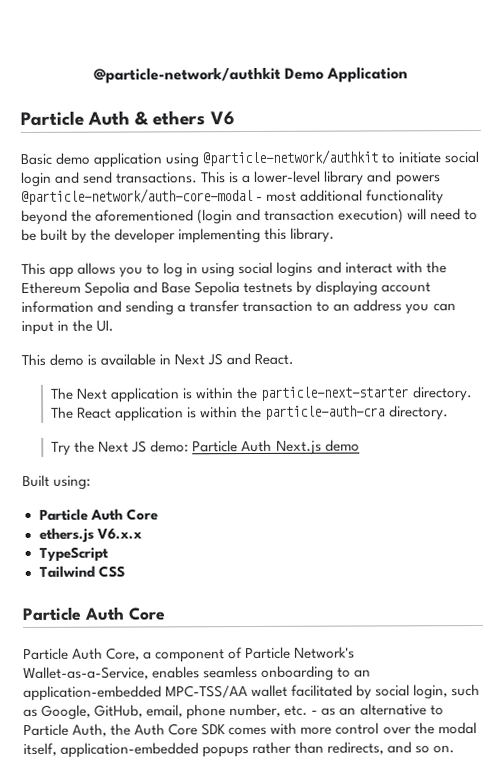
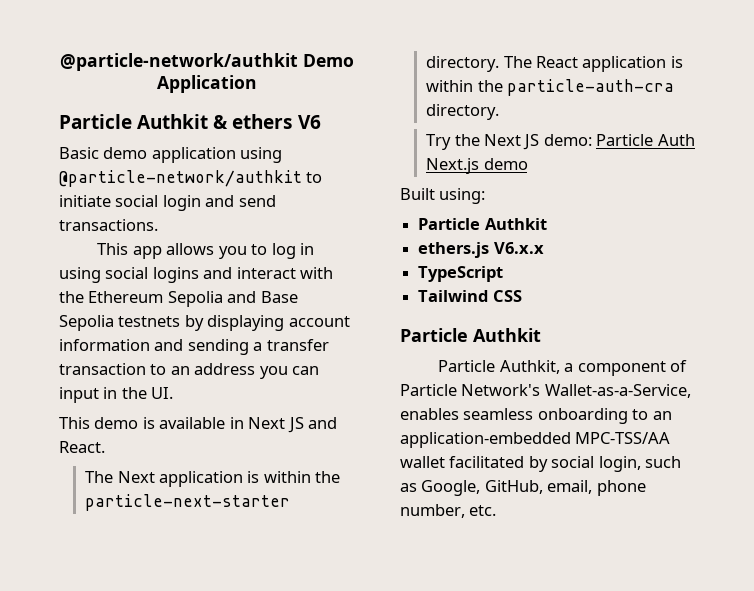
- Particle Auth & ethers V6
+ Particle Authkit & ethers V6
- This is a lower-level library and powers @particle-network/auth-core-modal - most additional functionality beyond the aforementioned (login and transaction execution) will need to be built by the developer implementing this library.
  Built using:
- Particle Auth Core
+ Particle Authkit
  Tailwind CSS
- Particle Auth Core
- Particle Auth Core, a component of Particle Network's Wallet-as-a-Service, enables seamless onboarding to an application-embedded MPC-TSS/AA wallet facilitated by social login, such as Google, GitHub, email, phone number, etc. - as an alternative to Particle Auth, the Auth Core SDK comes with more control over the modal itself, application-embedded popups rather than redirects, and so on.
+ Particle Authkit
+ Particle Authkit, a component of Particle Network's Wallet-as-a-Service, enables seamless onboarding to an application-embedded MPC-TSS/AA wallet facilitated by social login, such as Google, GitHub, email, phone number, etc.

